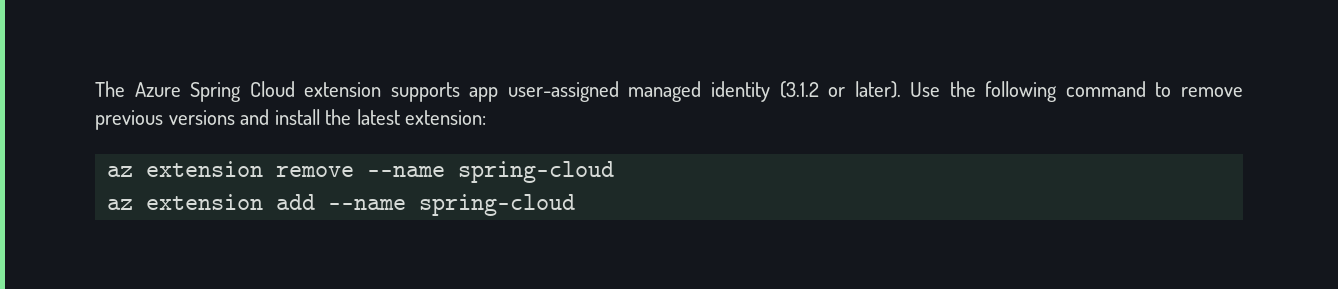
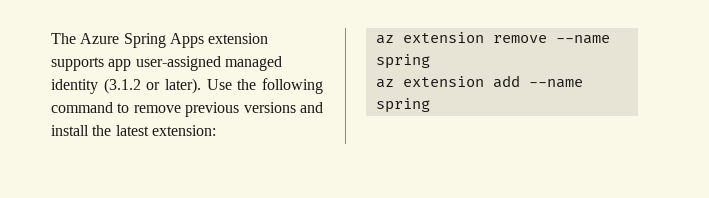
- The Azure Spring Cloud extension supports app user-assigned managed identity (3.1.2 or later).
+ The Azure Spring Apps extension supports app user-assigned managed identity (3.1.2 or later).
- az extension remove --name spring-cloud
+ az extension remove --name spring
- az extension add --name spring-cloud
+ az extension add --name spring

